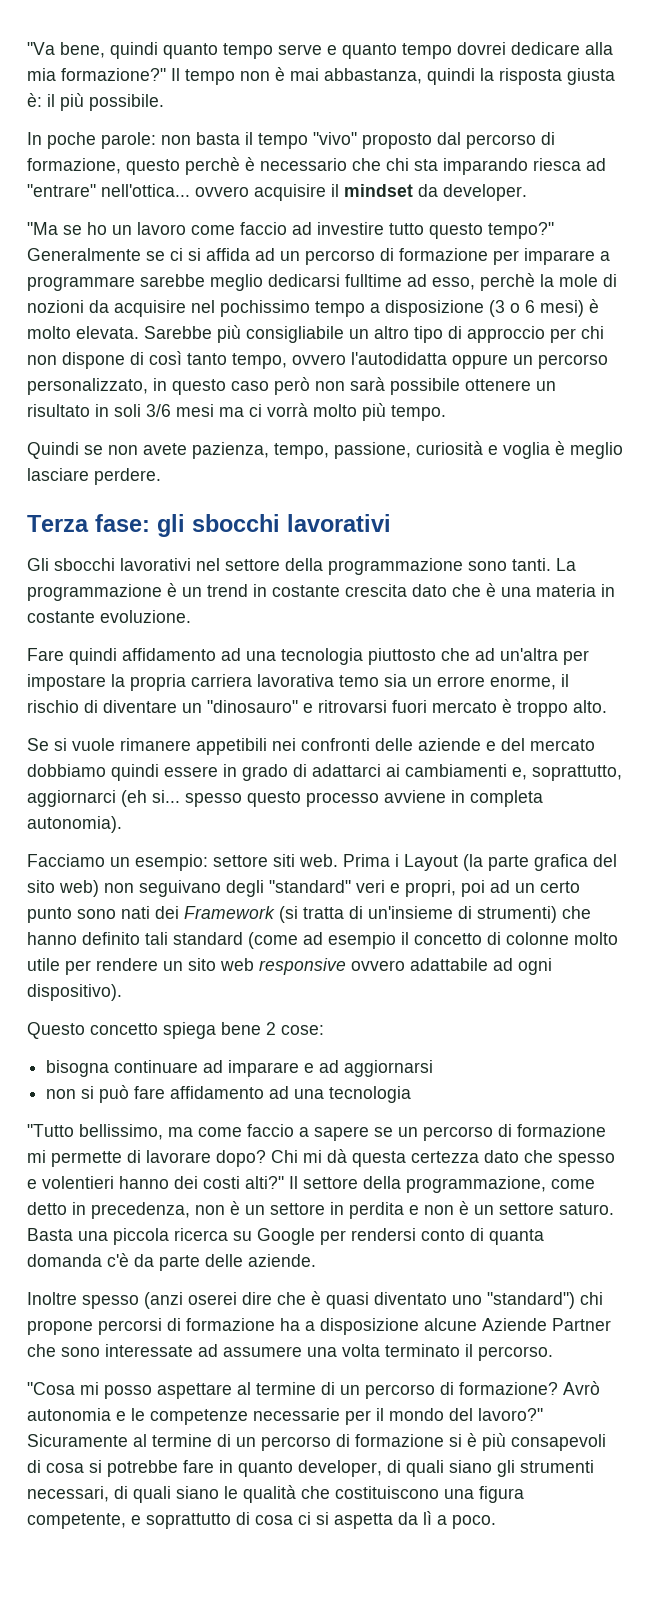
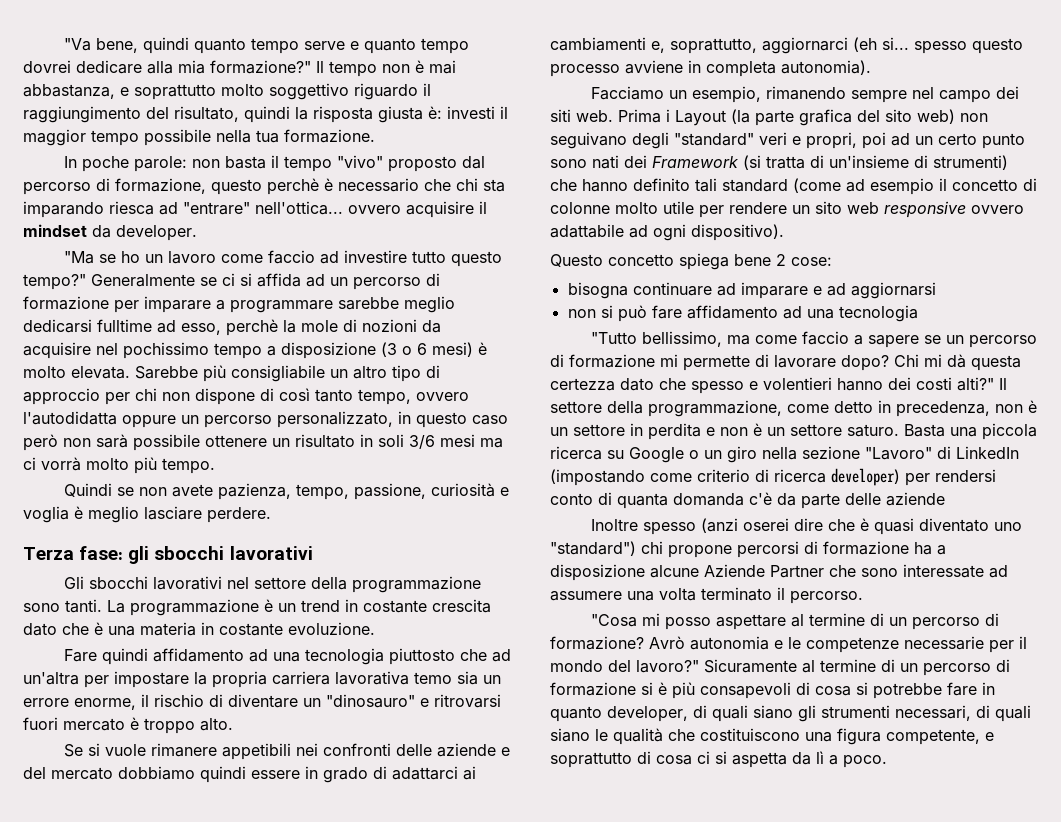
- Il tempo non è mai abbastanza, quindi la risposta giusta è: il più possibile.
+ Il tempo non è mai abbastanza, e soprattutto molto soggettivo riguardo il raggiungimento del risultato, quindi la risposta giusta è: investi il maggior tempo possibile nella tua formazione.
- Facciamo un esempio: settore siti web.
+ Facciamo un esempio, rimanendo sempre nel campo dei siti web.
- Basta una piccola ricerca su Google per rendersi conto di quanta domanda c'è da parte delle aziende.
+ Basta una piccola ricerca su Google o un giro nella sezione "Lavoro" di LinkedIn (impostando come criterio di ricerca developer) per rendersi conto di quanta domanda c'è da parte delle aziende

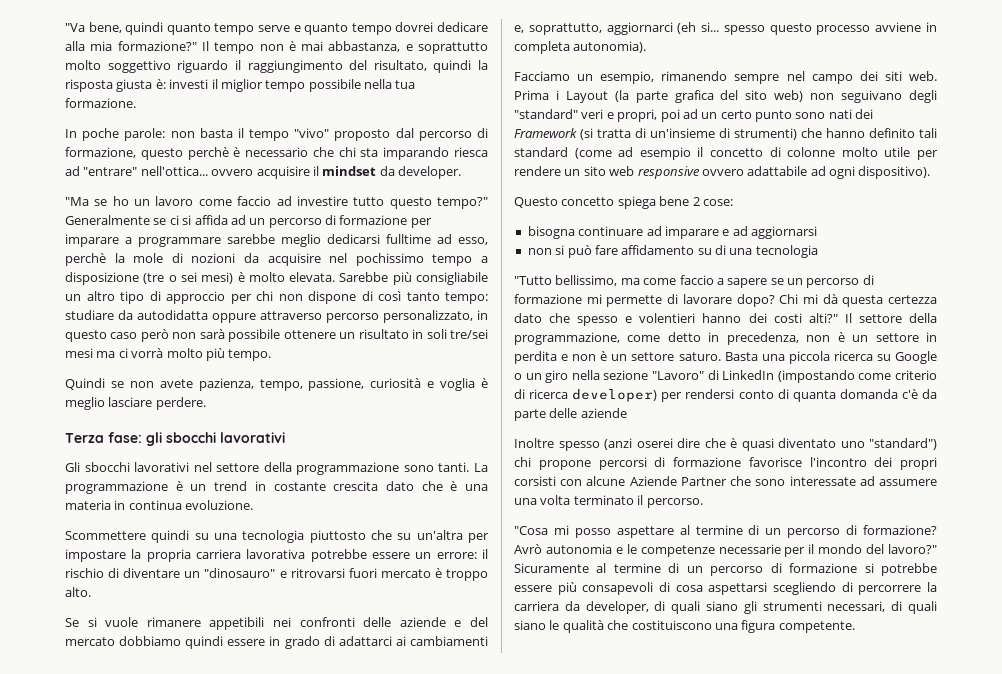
- Il tempo non è mai abbastanza, e soprattutto molto soggettivo riguardo il raggiungimento del risultato, quindi la risposta giusta è: investi il maggior tempo possibile nella tua formazione.
+ Il tempo non è mai abbastanza, e soprattutto molto soggettivo riguardo il raggiungimento del risultato, quindi la risposta giusta è: investi il miglior tempo possibile nella tua formazione.
- Generalmente se ci si affida ad un percorso di formazione per imparare a programmare sarebbe meglio dedicarsi fulltime ad esso, perchè la mole di nozioni da acquisire nel pochissimo tempo a disposizione (3 o 6 mesi) è molto elevata.
+ Generalmente se ci si affida ad un percorso di formazione per imparare a programmare sarebbe meglio dedicarsi fulltime ad esso, perchè la mole di nozioni da acquisire nel pochissimo tempo a disposizione (tre o sei mesi) è molto elevata.
- Sarebbe più consigliabile un altro tipo di approccio per chi non dispone di così tanto tempo, ovvero l'autodidatta oppure un percorso personalizzato, in questo caso però non sarà possibile ottenere un risultato in soli 3/6 mesi ma ci vorrà molto più tempo.
+ Sarebbe più consigliabile un altro tipo di approccio per chi non dispone di così tanto tempo: studiare da autodidatta oppure attraverso percorso personalizzato, in questo caso però non sarà possibile ottenere un risultato in soli tre/sei mesi ma ci vorrà molto più tempo.
- La programmazione è un trend in costante crescita dato che è una materia in costante evoluzione.
+ La programmazione è un trend in costante crescita dato che è una materia in continua evoluzione.
- Fare quindi affidamento ad una tecnologia piuttosto che ad un'altra per impostare la propria carriera lavorativa temo sia un errore enorme, il rischio di diventare un "dinosauro" e ritrovarsi fuori mercato è troppo alto.
+ Scommettere quindi su una tecnologia piuttosto che su un'altra per impostare la propria carriera lavorativa potrebbe essere un errore: il rischio di diventare un "dinosauro" e ritrovarsi fuori mercato è troppo alto.
- non si può fare affidamento ad una tecnologia
+ non si può fare affidamento su di una tecnologia
- Inoltre spesso (anzi oserei dire che è quasi diventato uno "standard") chi propone percorsi di formazione ha a disposizione alcune Aziende Partner che sono interessate ad assumere una volta terminato il percorso.
+ Inoltre spesso (anzi oserei dire che è quasi diventato uno "standard") chi propone percorsi di formazione favorisce l'incontro dei propri corsisti con alcune Aziende Partner che sono interessate ad assumere una volta terminato il percorso.
- Sicuramente al termine di un percorso di formazione si è più consapevoli di cosa si potrebbe fare in quanto developer, di quali siano gli strumenti necessari, di quali siano le qualità che costituiscono una figura competente, e soprattutto di cosa ci si aspetta da lì a poco.
+ Sicuramente al termine di un percorso di formazione si potrebbe essere più consapevoli di cosa aspettarsi scegliendo di percorrere la carriera da developer, di quali siano gli strumenti necessari, di quali siano le qualità che costituiscono una figura competente.

